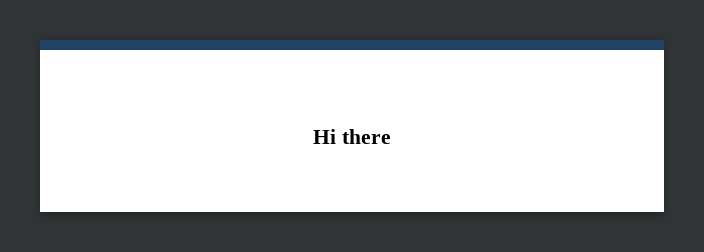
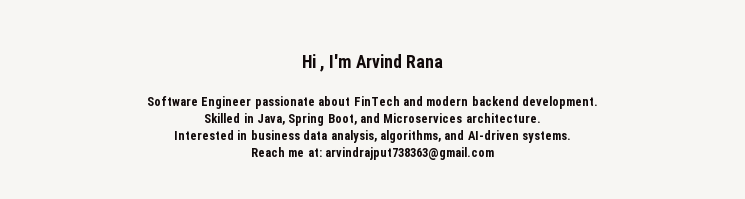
- Hi there
+ Hi , I'm Arvind Rana
+ Software Engineer passionate about FinTech and modern backend development.
+ Skilled in Java, Spring Boot, and Microservices architecture.
+ Interested in business data analysis, algorithms, and AI-driven systems.
+ Reach me at: arvindrajput738363@gmail.com

